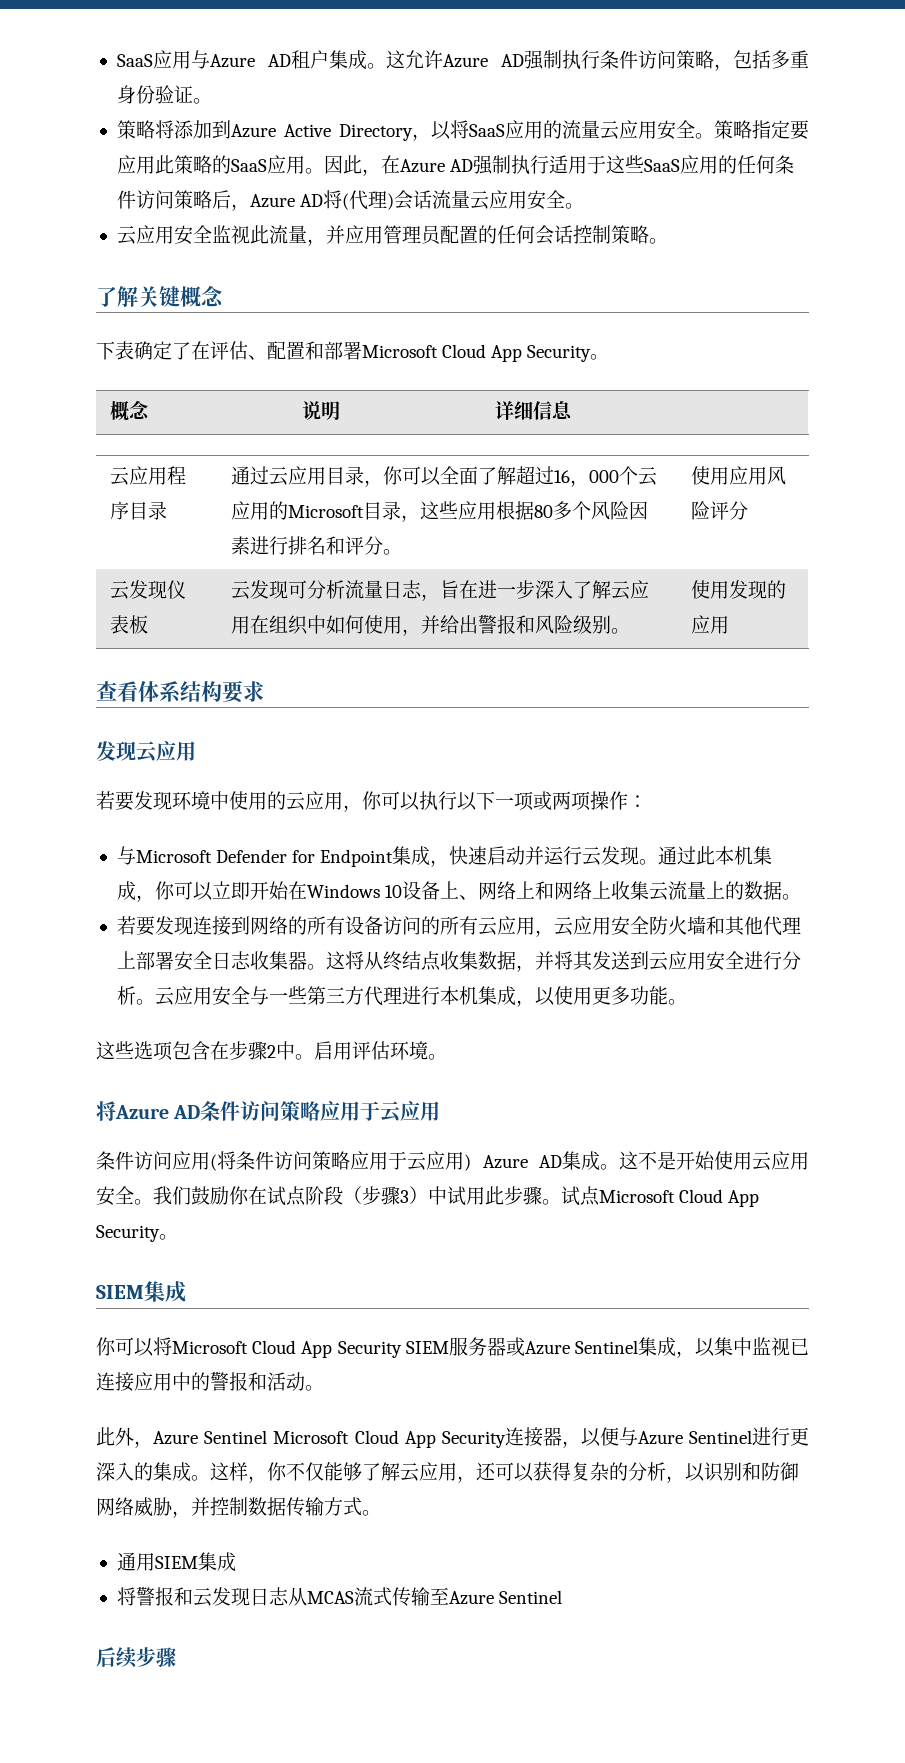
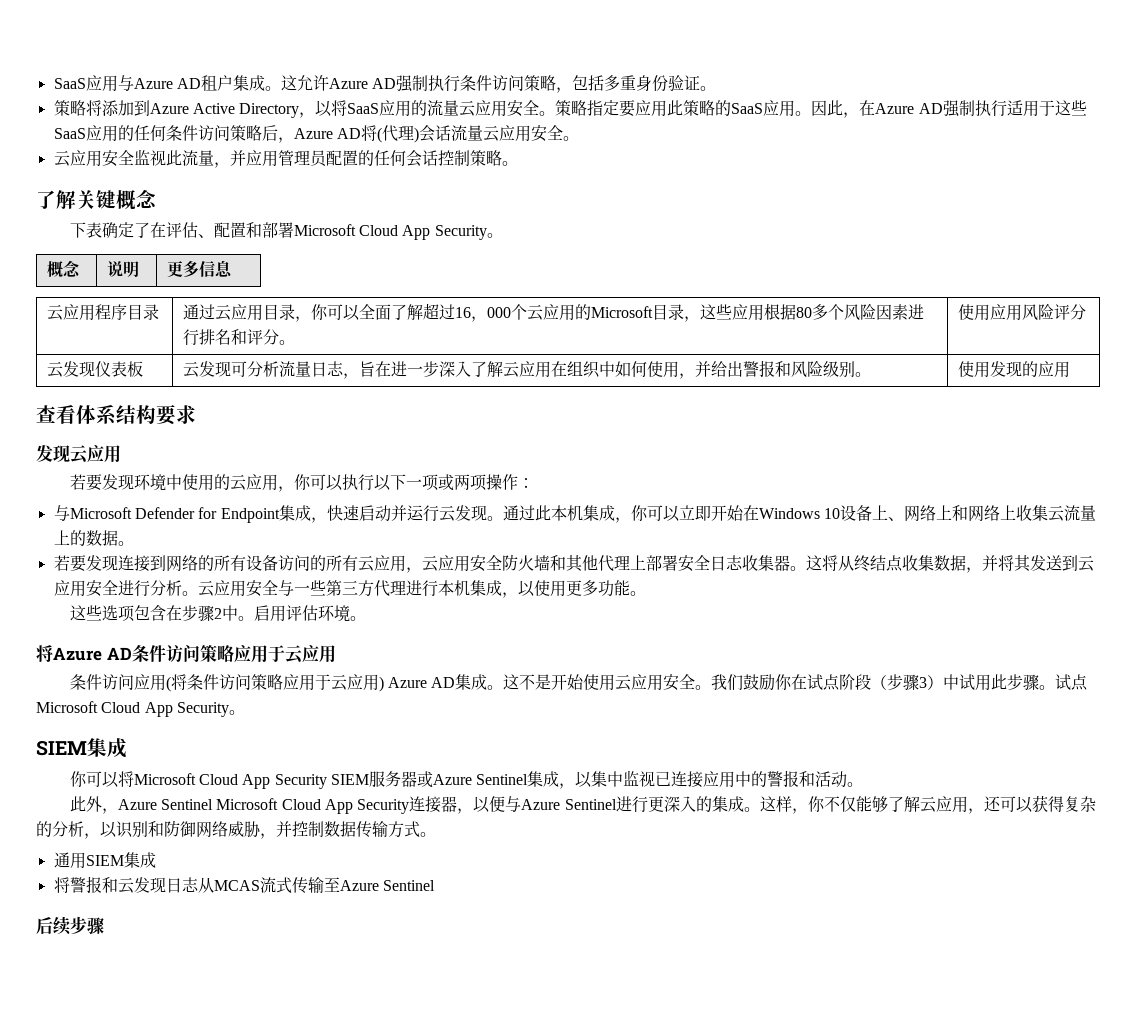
- 概念 | 说明 | 详细信息
+ 概念 | 说明 | 更多信息

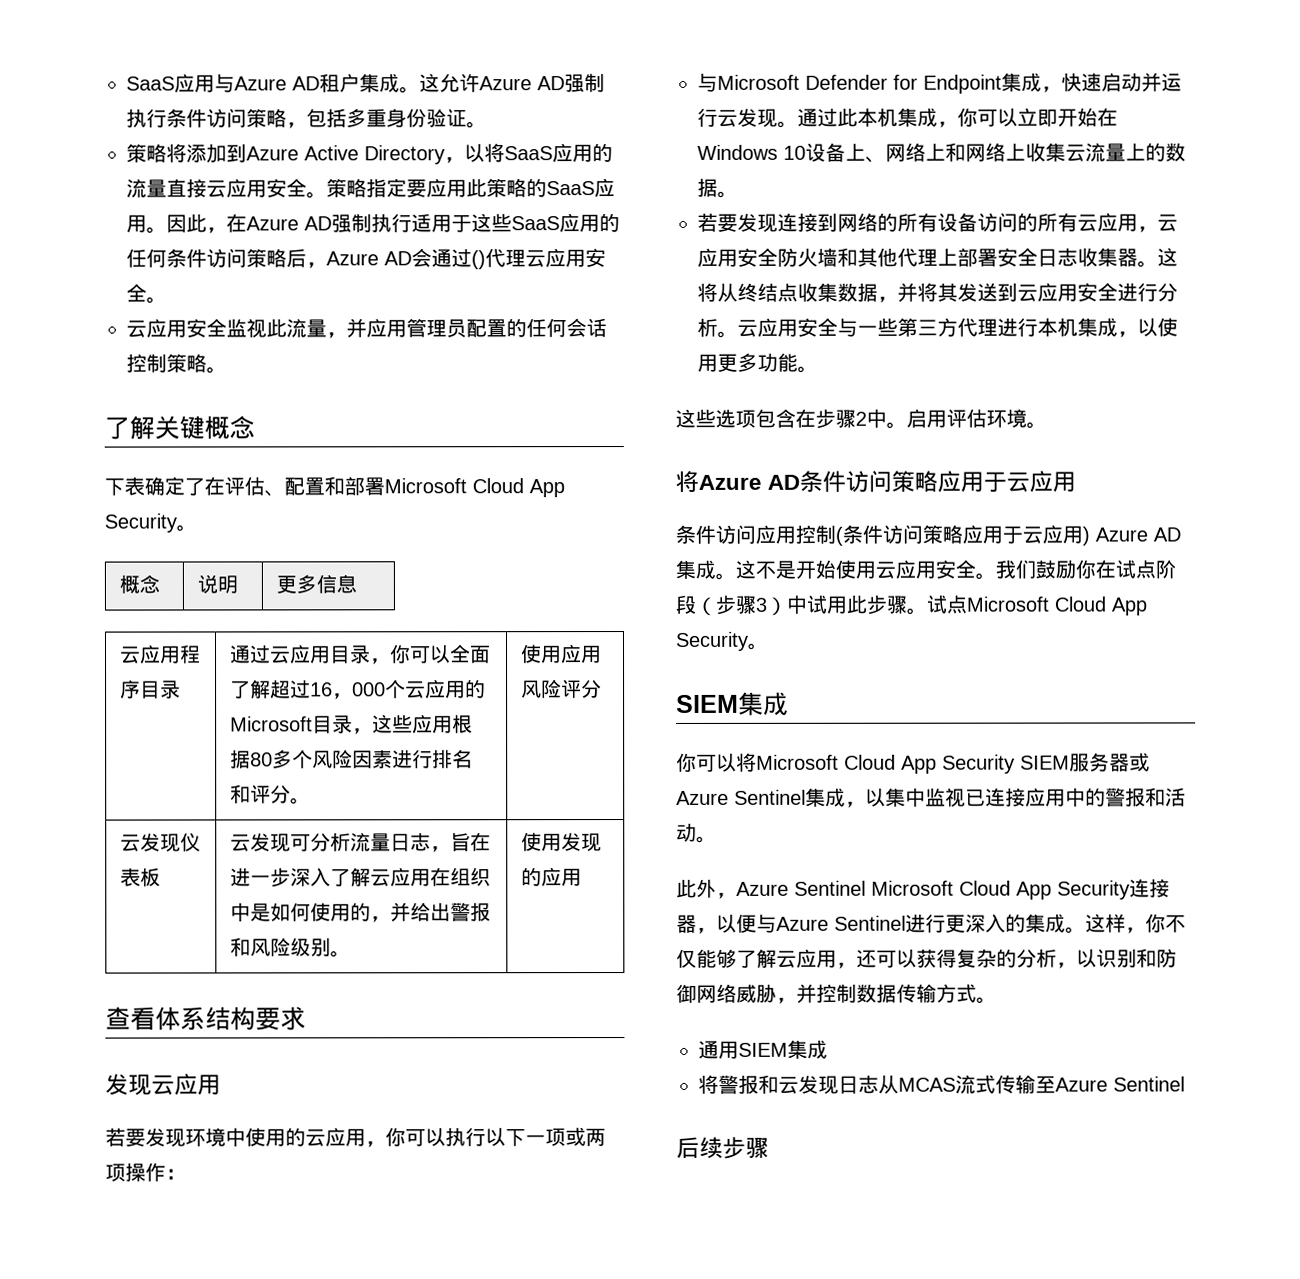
- 策略将添加到Azure Active Directory，以将SaaS应用的流量云应用安全。
+ 策略将添加到Azure Active Directory，以将SaaS应用的流量直接云应用安全。
- 因此，在Azure AD强制执行适用于这些SaaS应用的任何条件访问策略后，Azure AD将(代理)会话流量云应用安全。
+ 因此，在Azure AD强制执行适用于这些SaaS应用的任何条件访问策略后，Azure AD会通过()代理云应用安全。
- 云发现仪表板 | 云发现可分析流量日志，旨在进一步深入了解云应用在组织中如何使用，并给出警报和风险级别。 | 使用发现的应用
+ 云发现仪表板 | 云发现可分析流量日志，旨在进一步深入了解云应用在组织中是如何使用的，并给出警报和风险级别。 | 使用发现的应用
- 条件访问应用(将条件访问策略应用于云应用) Azure AD集成。
+ 条件访问应用控制(条件访问策略应用于云应用) Azure AD集成。

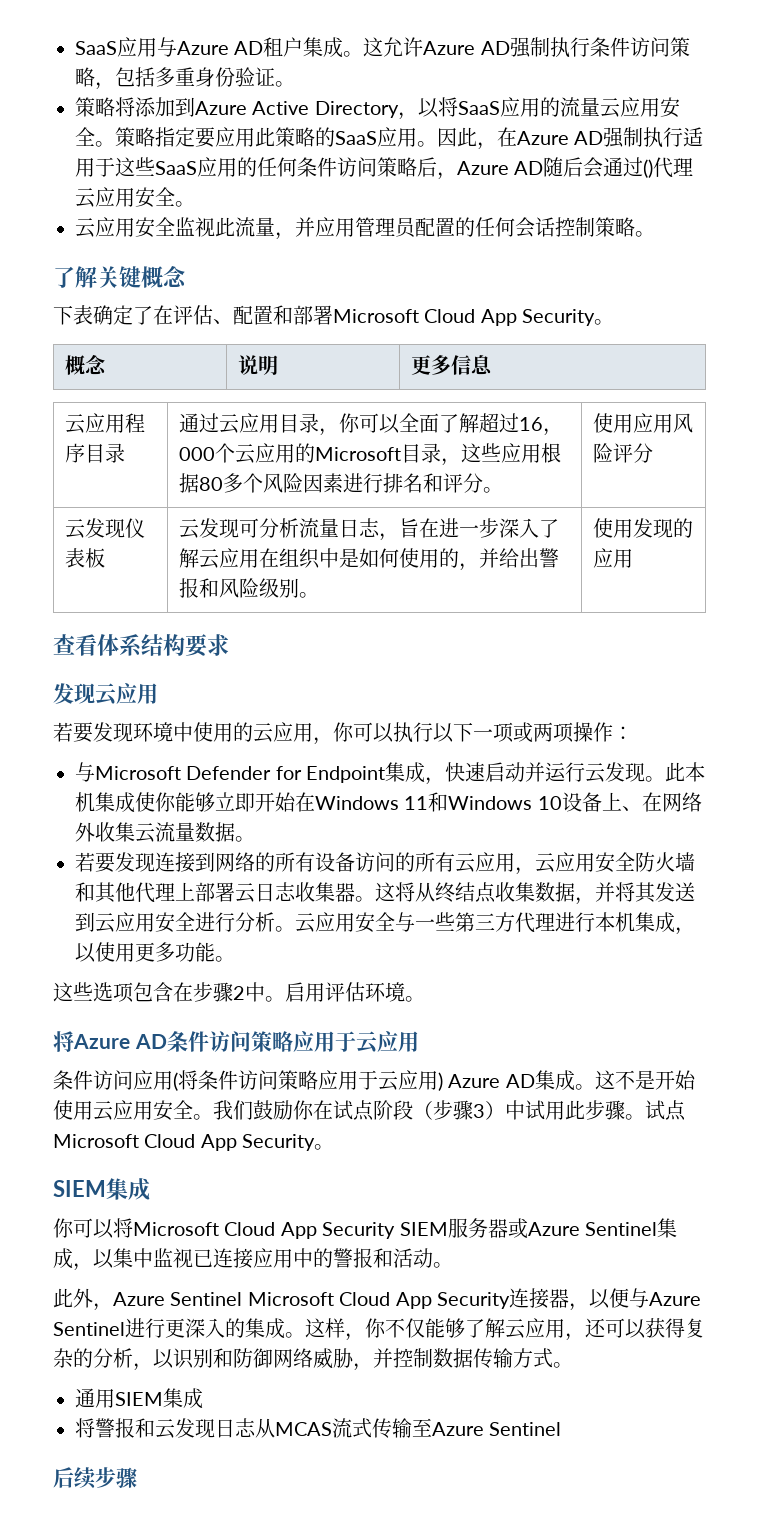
- 策略将添加到Azure Active Directory，以将SaaS应用的流量直接云应用安全。
+ 策略将添加到Azure Active Directory，以将SaaS应用的流量云应用安全。
- 因此，在Azure AD强制执行适用于这些SaaS应用的任何条件访问策略后，Azure AD会通过()代理云应用安全。
+ 因此，在Azure AD强制执行适用于这些SaaS应用的任何条件访问策略后，Azure AD随后会通过()代理云应用安全。
- 通过此本机集成，你可以立即开始在Windows 10设备上、网络上和网络上收集云流量上的数据。
+ 此本机集成使你能够立即开始在Windows 11和Windows 10设备上、在网络外收集云流量数据。
- 若要发现连接到网络的所有设备访问的所有云应用，云应用安全防火墙和其他代理上部署安全日志收集器。
+ 若要发现连接到网络的所有设备访问的所有云应用，云应用安全防火墙和其他代理上部署云日志收集器。
- 条件访问应用控制(条件访问策略应用于云应用) Azure AD集成。
+ 条件访问应用(将条件访问策略应用于云应用) Azure AD集成。

